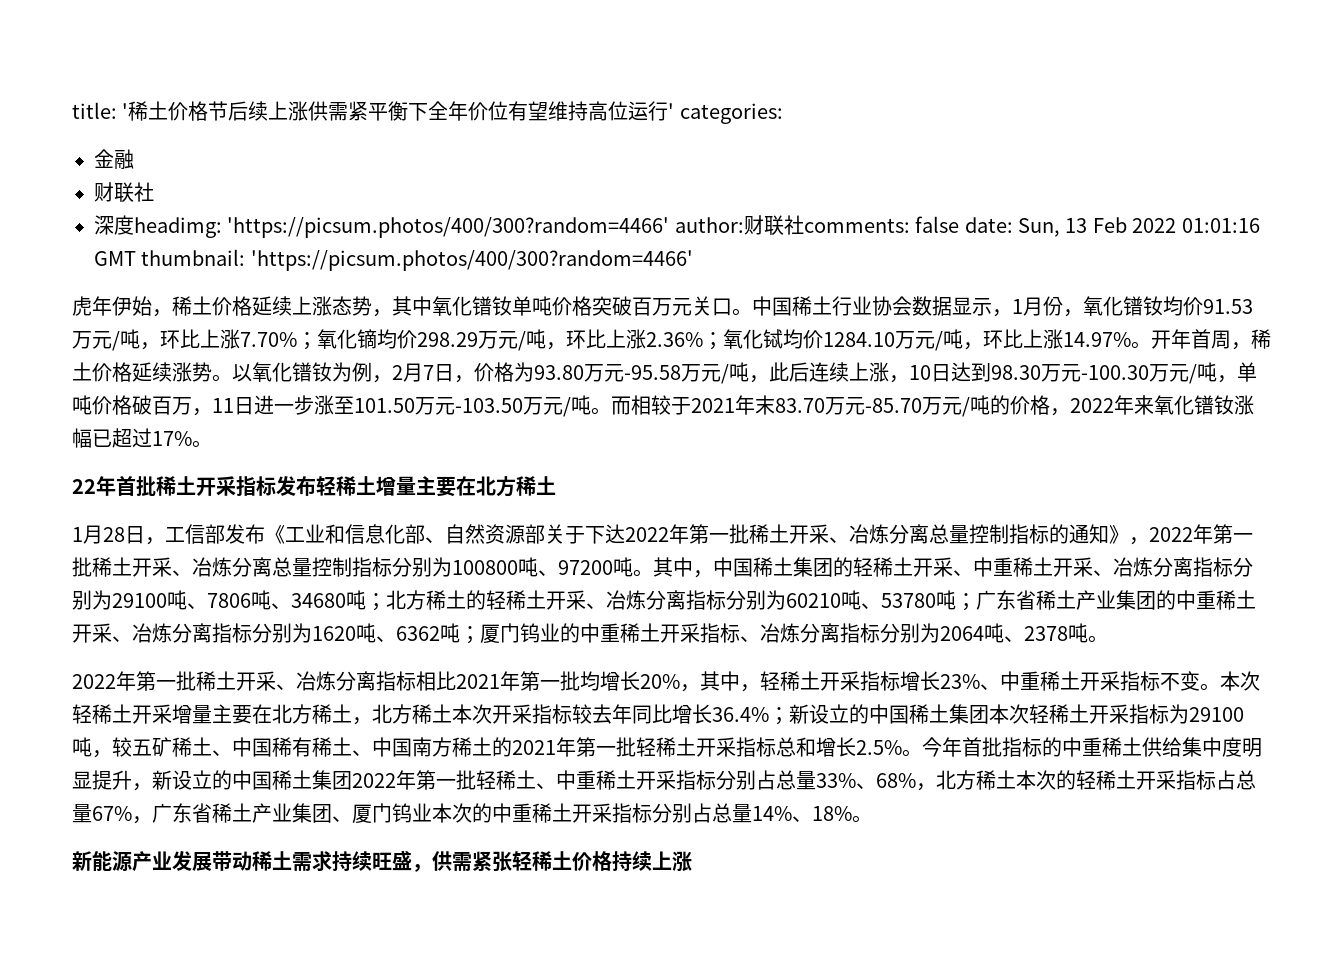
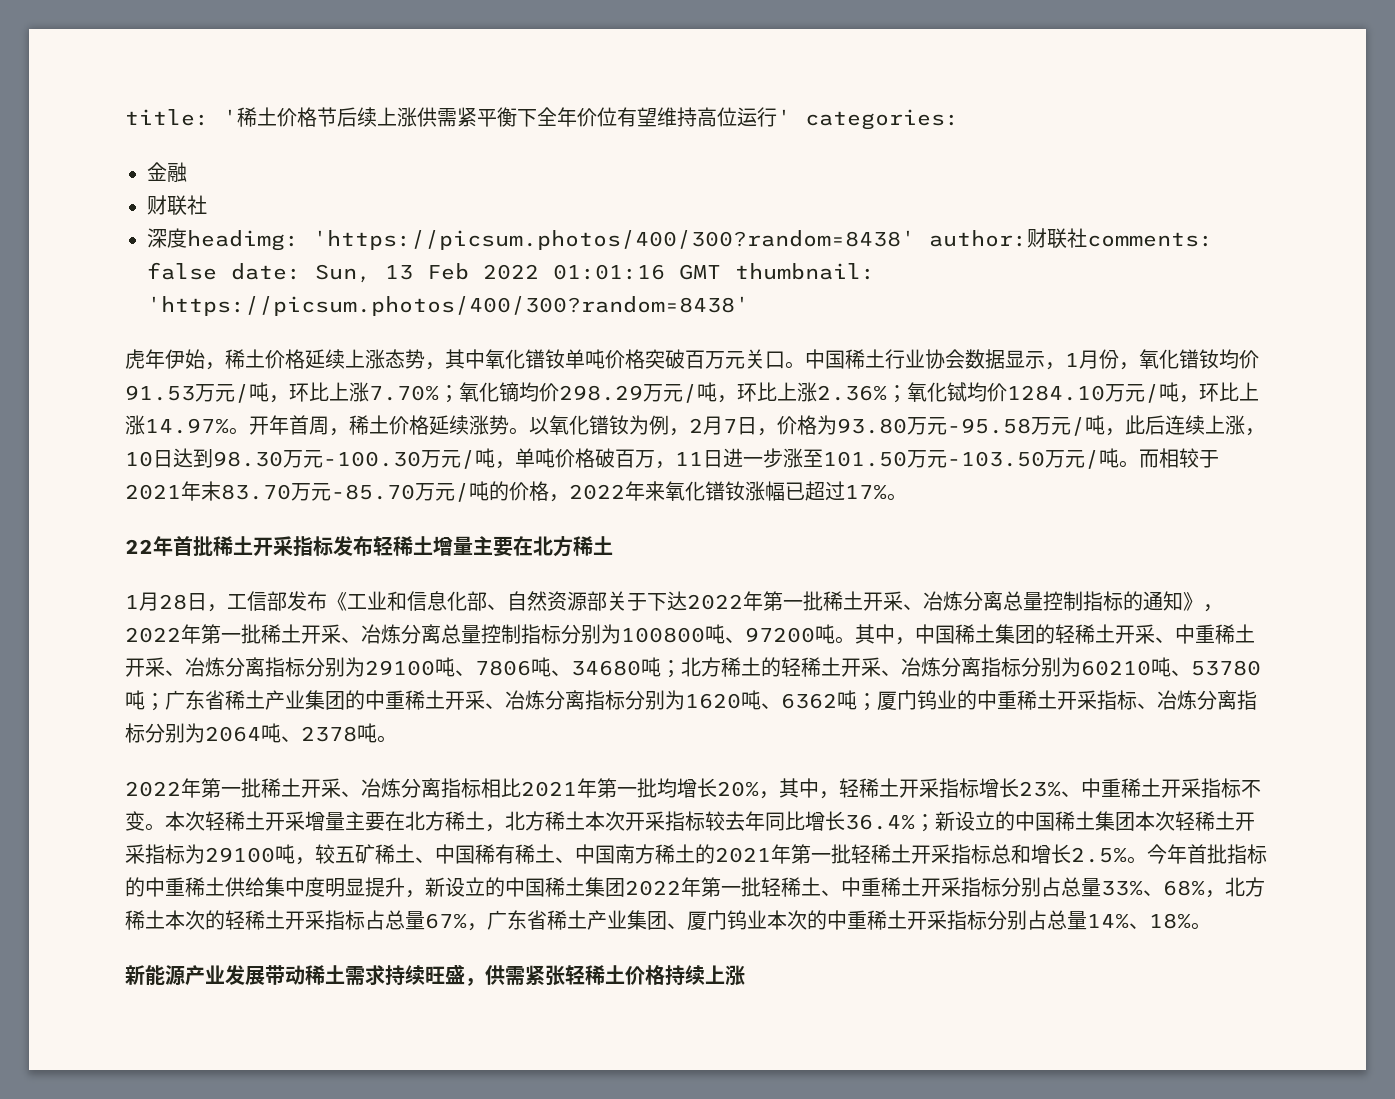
- 深度headimg: 'https://picsum.photos/400/300?random=4466' author:财联社comments: false date: Sun, 13 Feb 2022 01:01:16 GMT thumbnail: 'https://picsum.photos/400/300?random=4466'
+ 深度headimg: 'https://picsum.photos/400/300?random=8438' author:财联社comments: false date: Sun, 13 Feb 2022 01:01:16 GMT thumbnail: 'https://picsum.photos/400/300?random=8438'

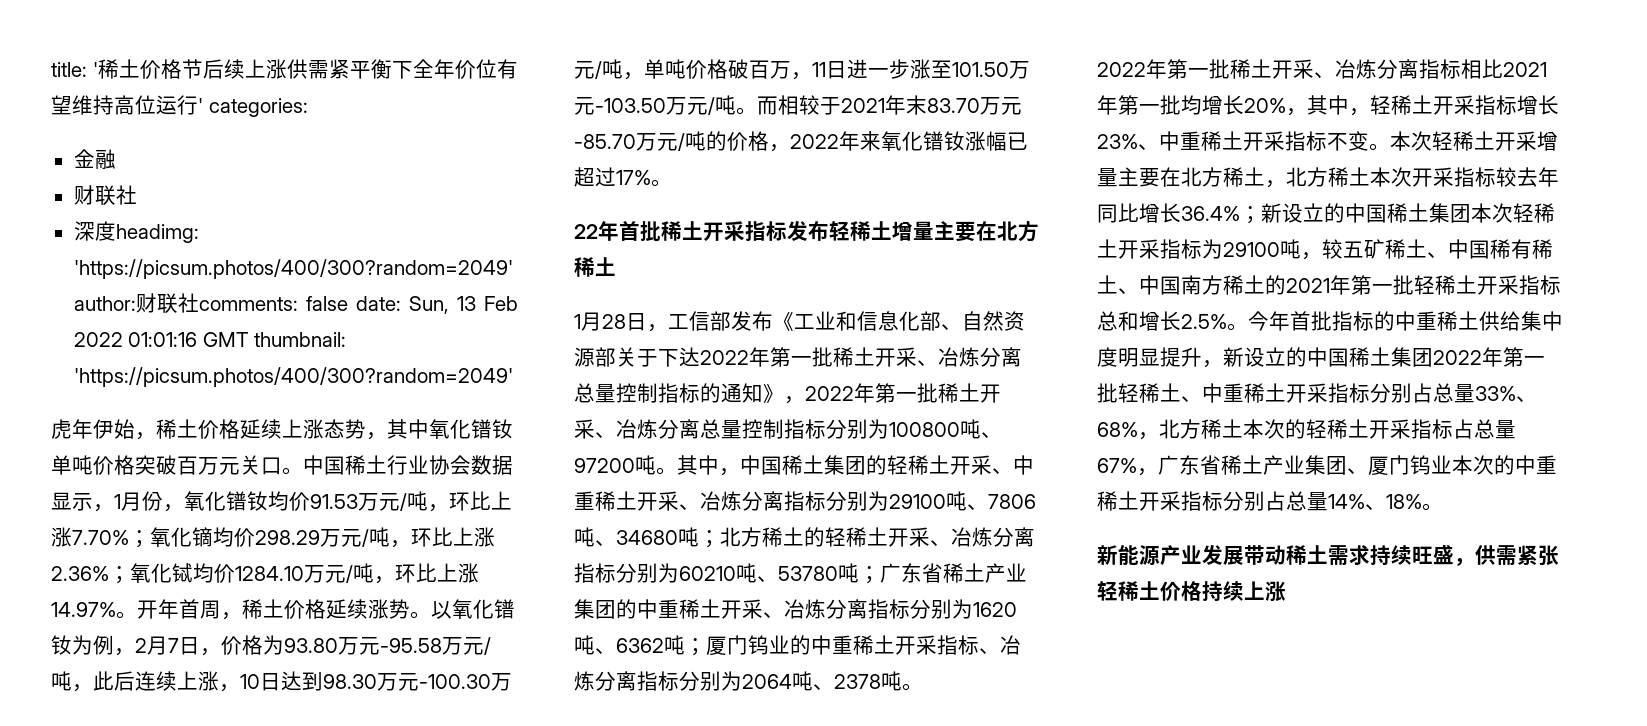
- 深度headimg: 'https://picsum.photos/400/300?random=8438' author:财联社comments: false date: Sun, 13 Feb 2022 01:01:16 GMT thumbnail: 'https://picsum.photos/400/300?random=8438'
+ 深度headimg: 'https://picsum.photos/400/300?random=2049' author:财联社comments: false date: Sun, 13 Feb 2022 01:01:16 GMT thumbnail: 'https://picsum.photos/400/300?random=2049'

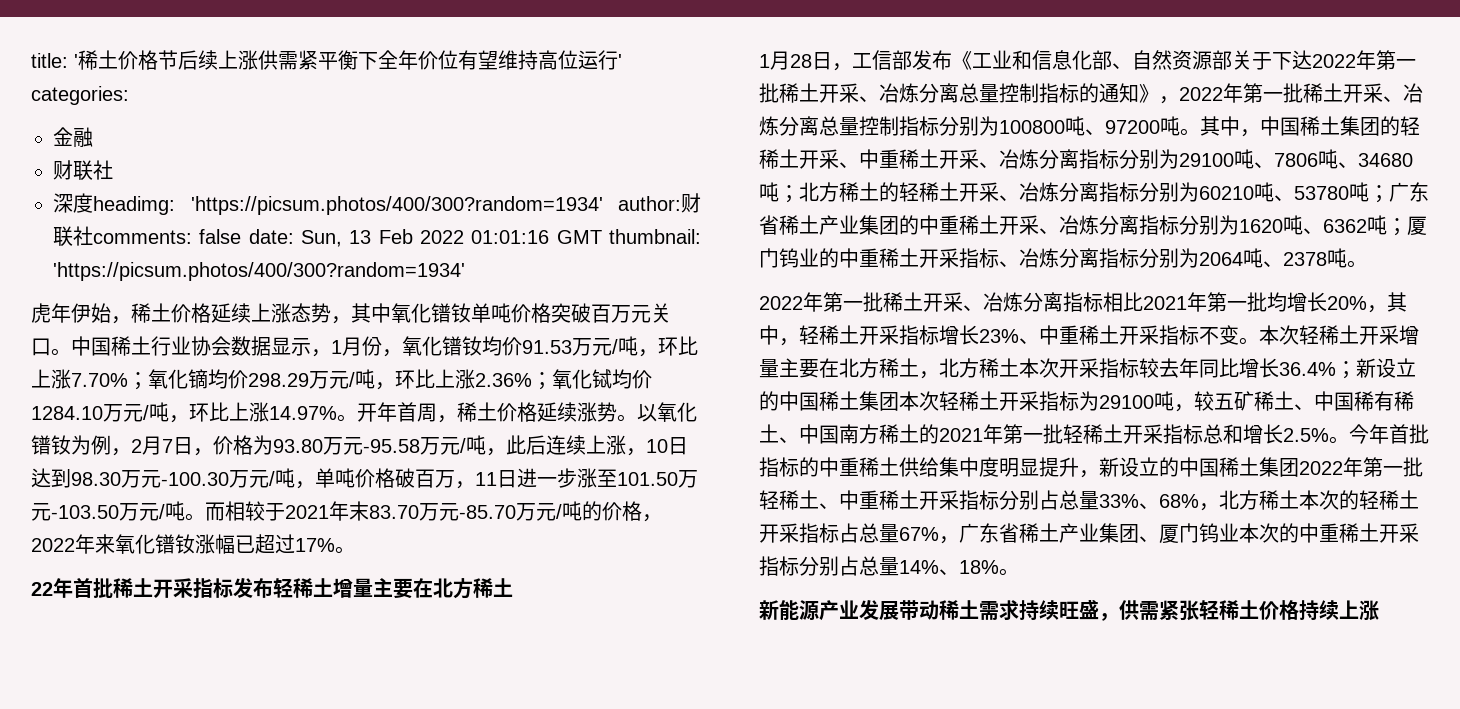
- 深度headimg: 'https://picsum.photos/400/300?random=2049' author:财联社comments: false date: Sun, 13 Feb 2022 01:01:16 GMT thumbnail: 'https://picsum.photos/400/300?random=2049'
+ 深度headimg: 'https://picsum.photos/400/300?random=1934' author:财联社comments: false date: Sun, 13 Feb 2022 01:01:16 GMT thumbnail: 'https://picsum.photos/400/300?random=1934'

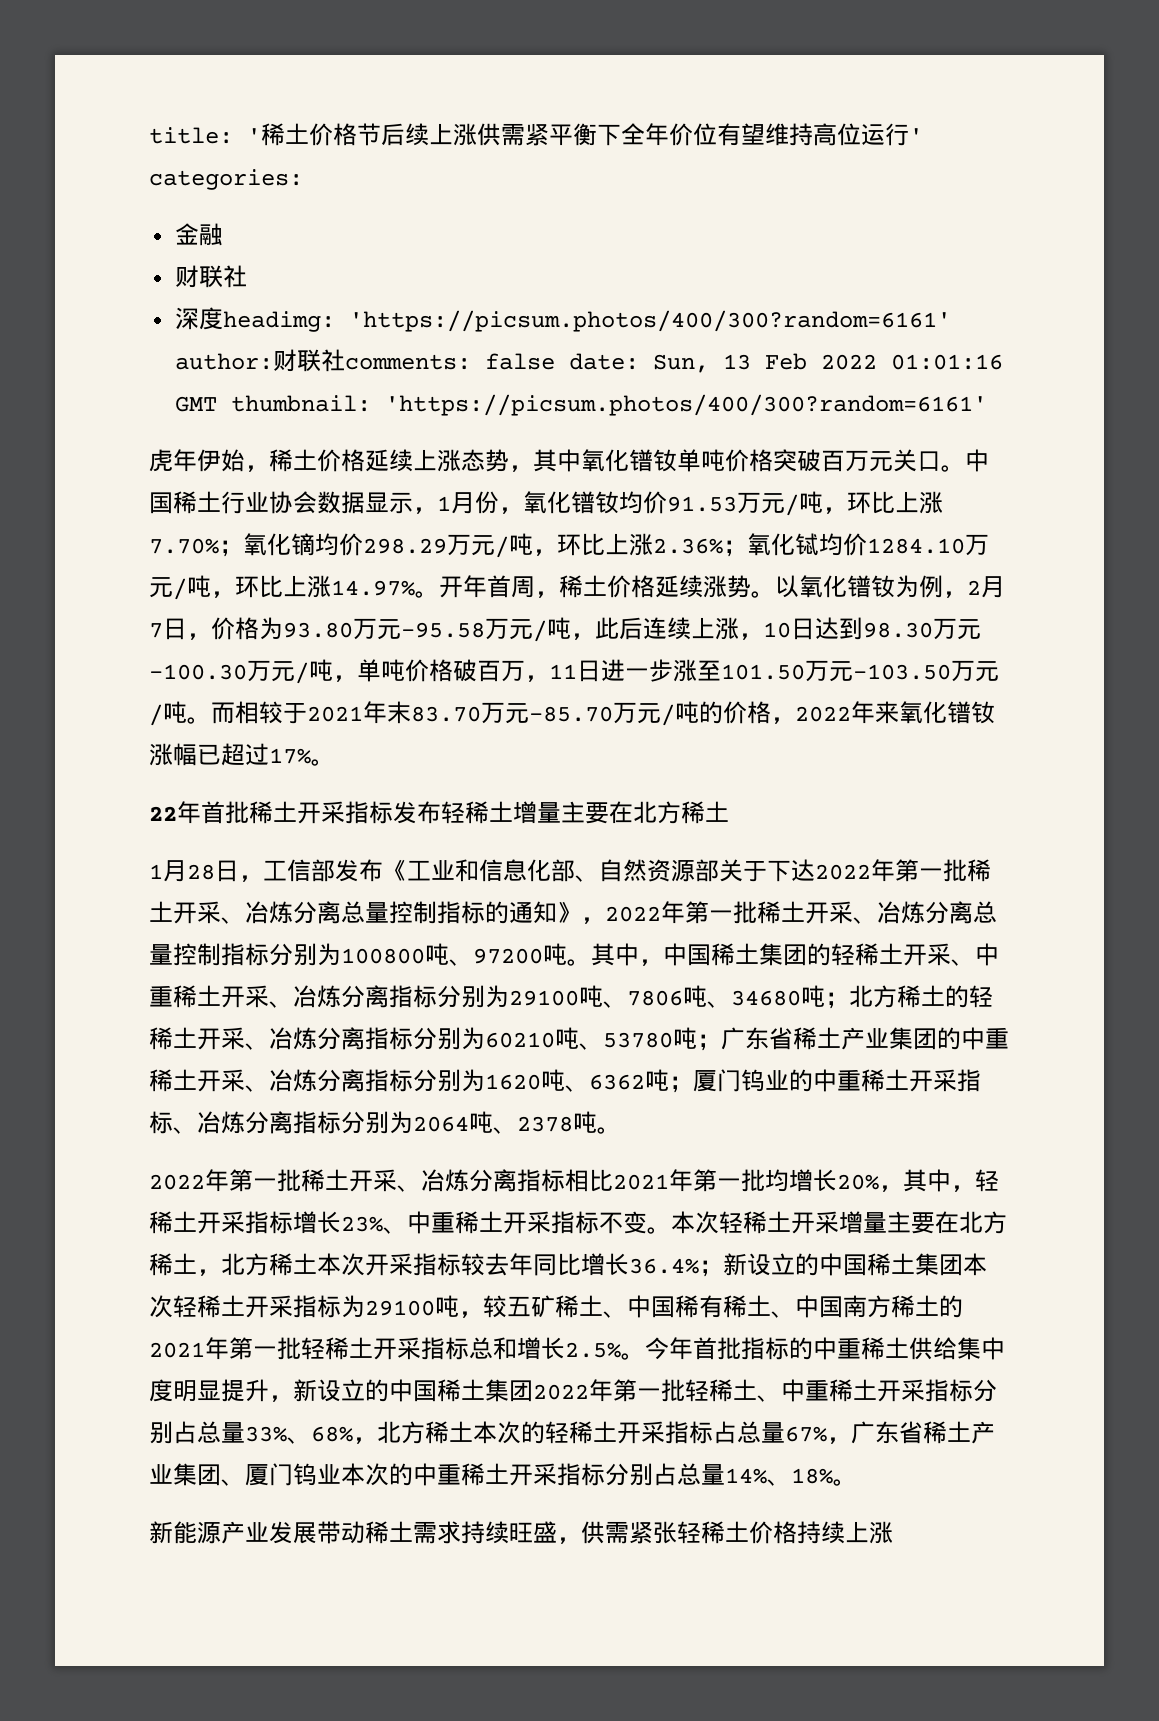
- 深度headimg: 'https://picsum.photos/400/300?random=1934' author:财联社comments: false date: Sun, 13 Feb 2022 01:01:16 GMT thumbnail: 'https://picsum.photos/400/300?random=1934'
+ 深度headimg: 'https://picsum.photos/400/300?random=6161' author:财联社comments: false date: Sun, 13 Feb 2022 01:01:16 GMT thumbnail: 'https://picsum.photos/400/300?random=6161'

